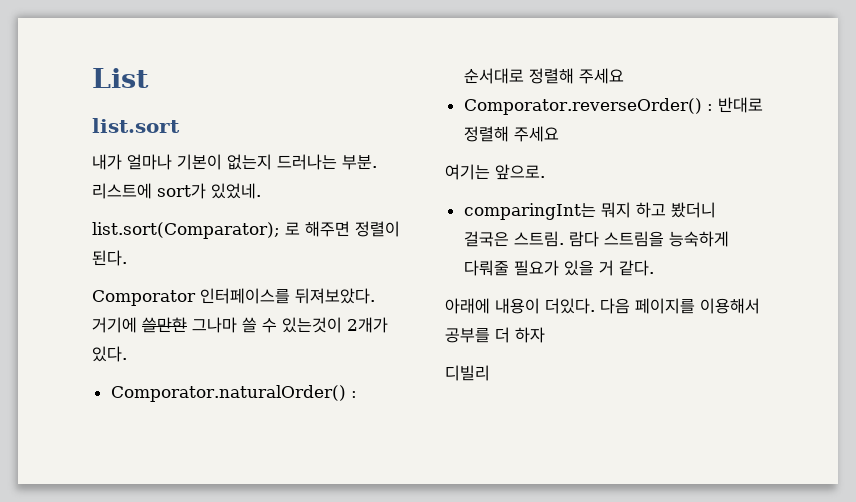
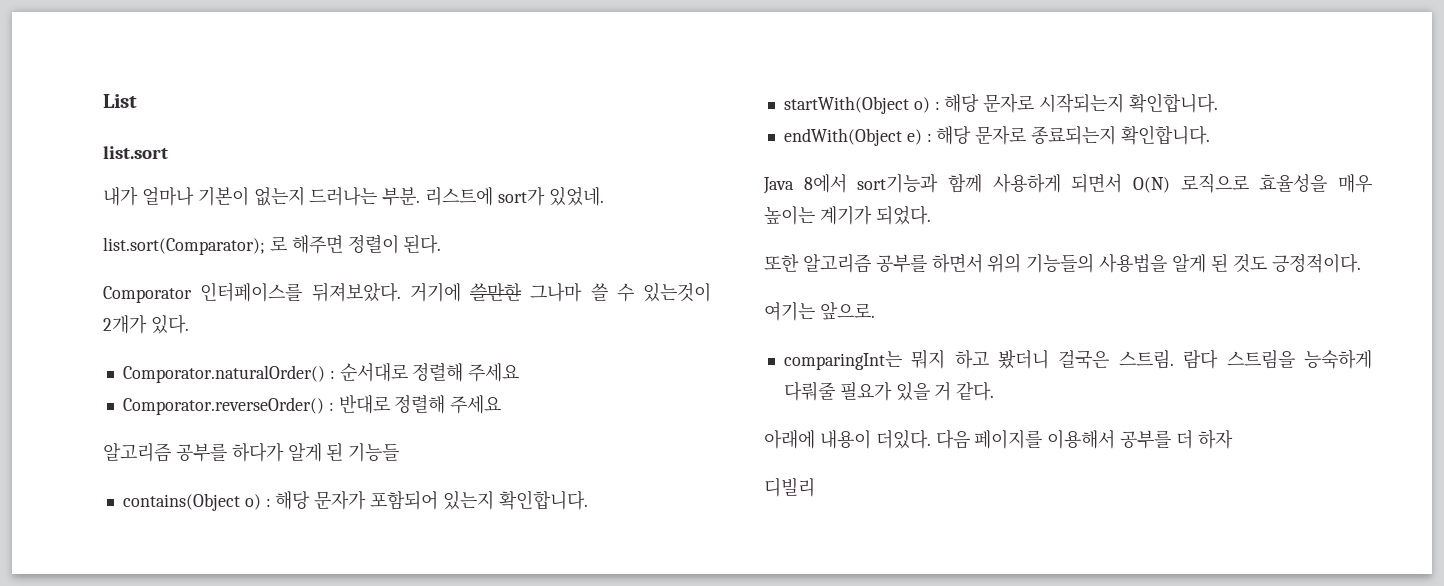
+ 알고리즘 공부를 하다가 알게 된 기능들
+ contains(Object o) : 해당 문자가 포함되어 있는지 확인합니다.
+ startWith(Object o) : 해당 문자로 시작되는지 확인합니다.
+ endWith(Object e) : 해당 문자로 종료되는지 확인합니다.
+ Java 8에서 sort기능과 함께 사용하게 되면서 O(N) 로직으로 효율성을 매우 높이는 계기가 되었다.
+ 또한 알고리즘 공부를 하면서 위의 기능들의 사용법을 알게 된 것도 긍정적이다.

